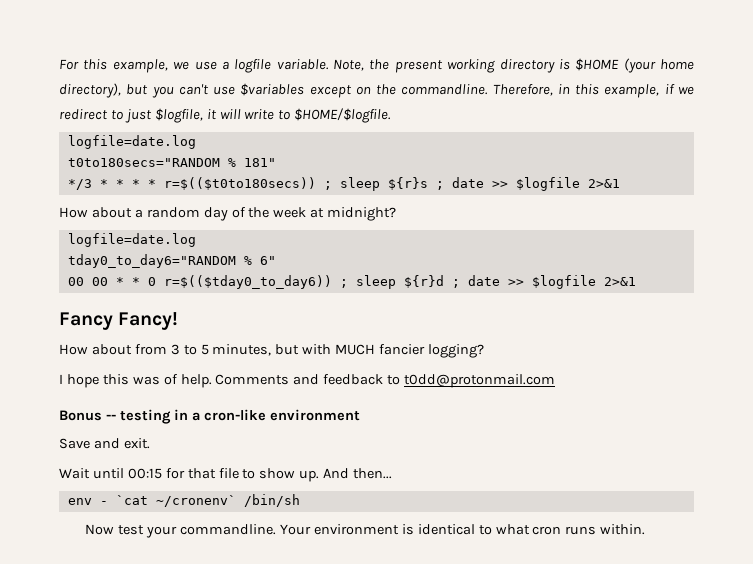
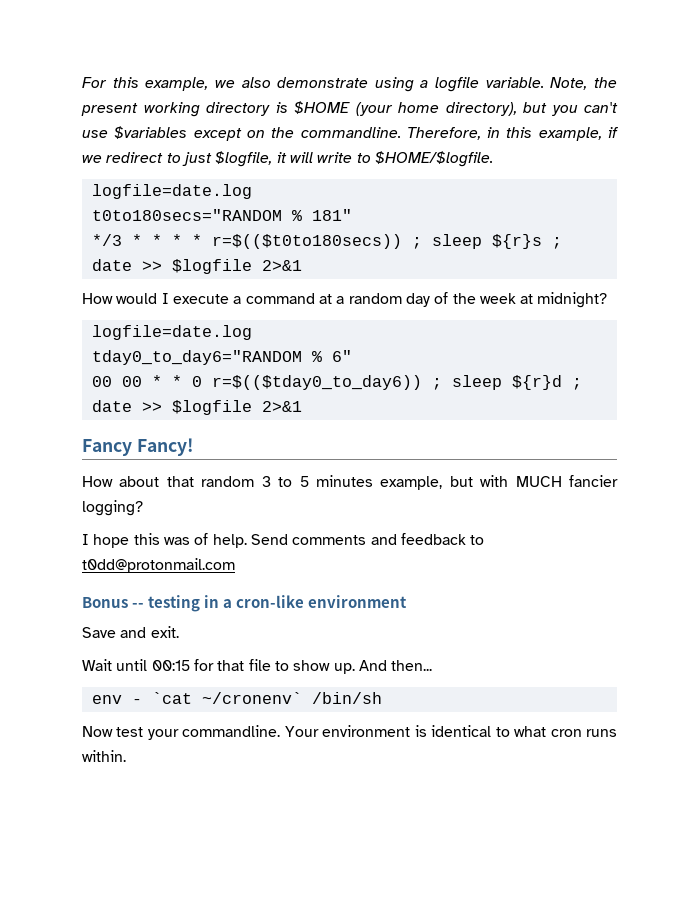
- For this example, we use a logfile variable.
+ For this example, we also demonstrate using a logfile variable.
- How about a random day of the week at midnight?
+ How would I execute a command at a random day of the week at midnight?
- How about from 3 to 5 minutes, but with MUCH fancier logging?
+ How about that random 3 to 5 minutes example, but with MUCH fancier logging?
- Comments and feedback to t0dd@protonmail.com
+ Send comments and feedback to t0dd@protonmail.com

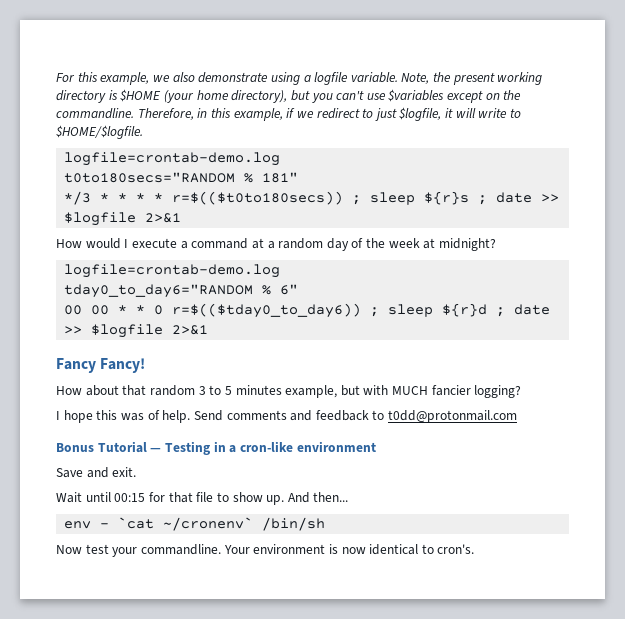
  Therefore, in this example, if we redirect to just $logfile, it will write to $HOME/$logfile.
- logfile=date.log
+ logfile=crontab-demo.log
  How would I execute a command at a random day of the week at midnight?
- logfile=date.log
+ logfile=crontab-demo.log
- Bonus -- testing in a cron-like environment
+ Bonus Tutorial — Testing in a cron-like environment
- Your environment is identical to what cron runs within.
+ Your environment is now identical to cron's.

